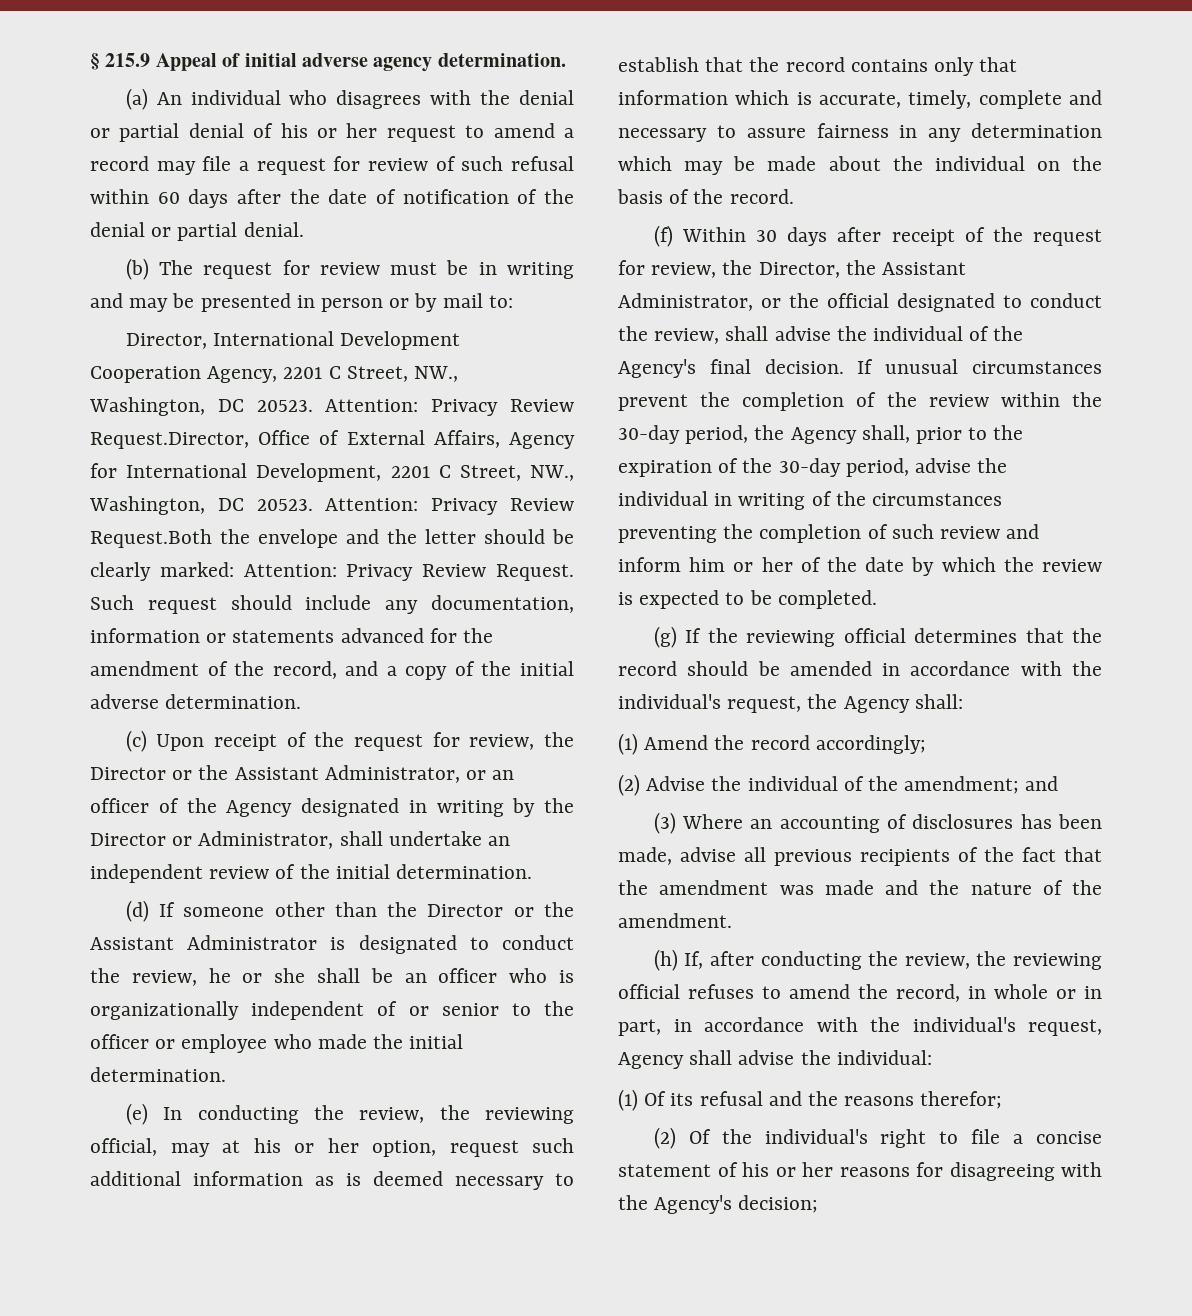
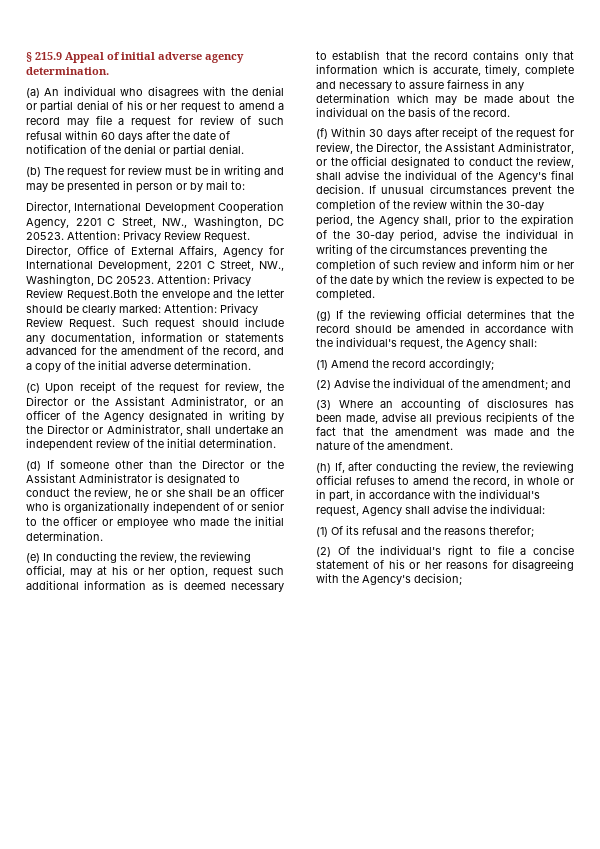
- Attention: Privacy Review Request.Director, Office of External Affairs, Agency for International Development, 2201 C Street, NW., Washington, DC 20523.
+ Attention: Privacy Review Request. Director, Office of External Affairs, Agency for International Development, 2201 C Street, NW., Washington, DC 20523.

